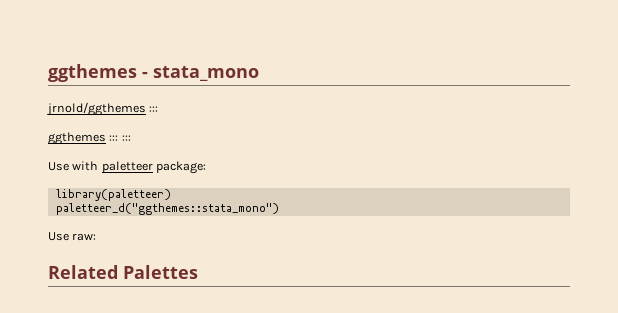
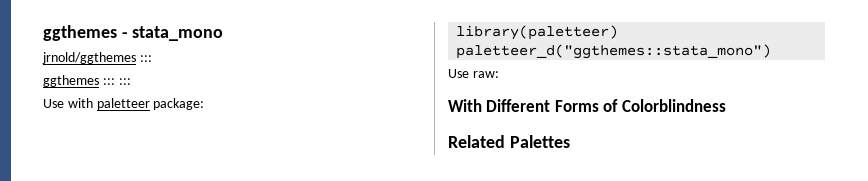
+ With Different Forms of Colorblindness

